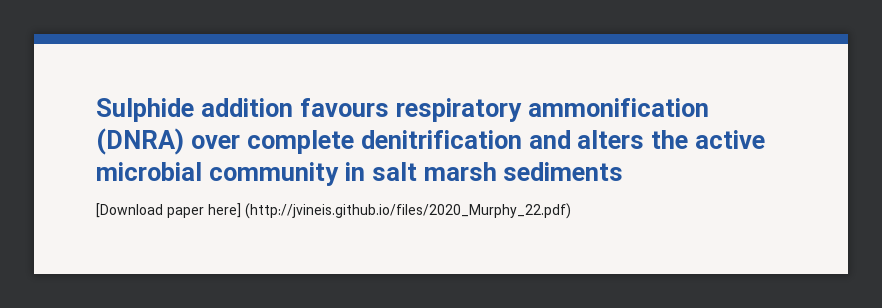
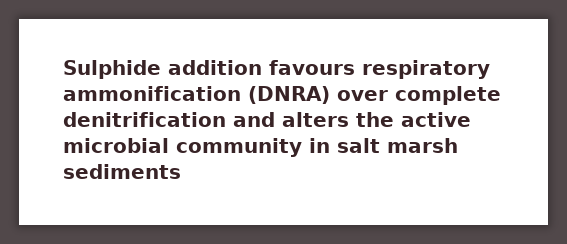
- [Download paper here] (http://jvineis.github.io/files/2020_Murphy_22.pdf)

